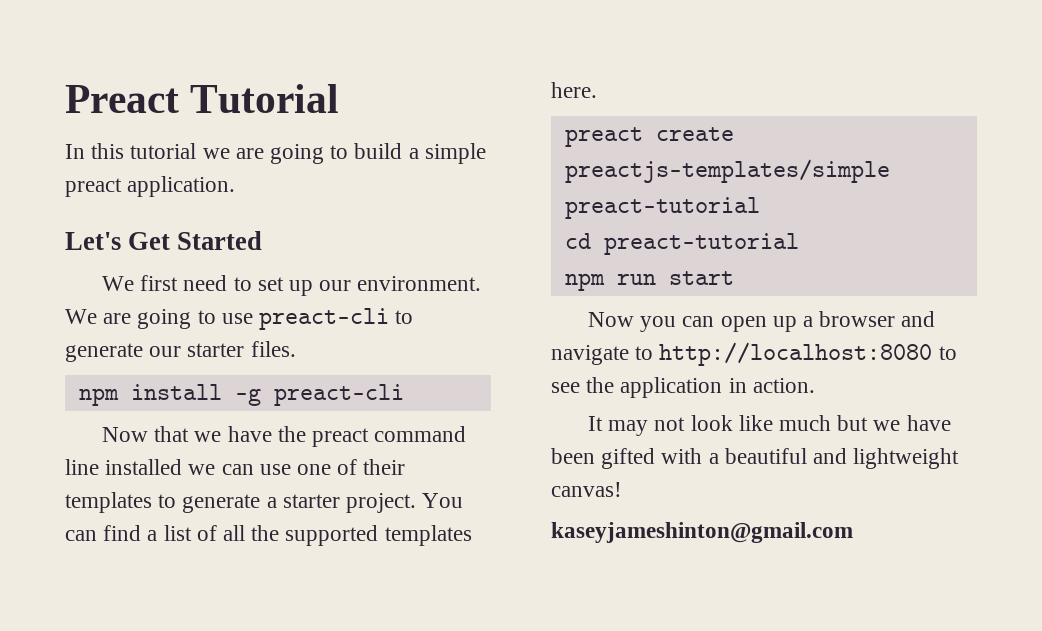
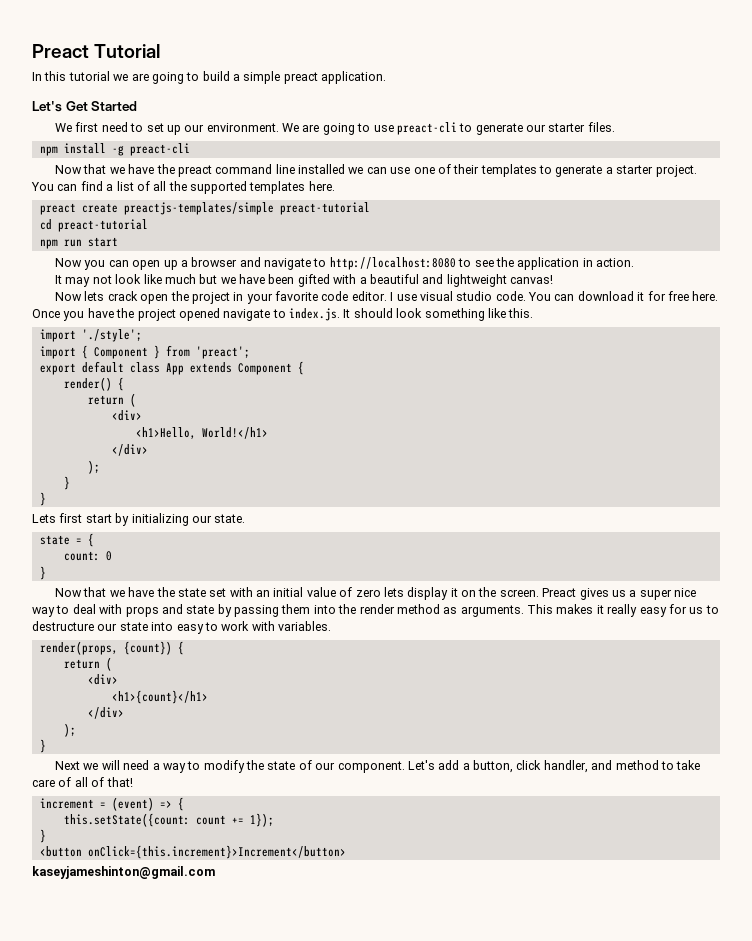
+ Now lets crack open the project in your favorite code editor. I use visual studio code. You can download it for free here. Once you have the project opened navigate to index.js. It should look something like this.
+ import './style';
+ import { Component } from 'preact';
+ export default class App extends Component {
+ render() {
+ return (
+ <div>
+ <h1>Hello, World!</h1>
+ </div>
+ );
+ }
+ }
+ Lets first start by initializing our state.
+ state = {
+ count: 0
+ }
+ Now that we have the state set with an initial value of zero lets display it on the screen. Preact gives us a super nice way to deal with props and state by passing them into the render method as arguments. This makes it really easy for us to destructure our state into easy to work with variables.
+ render(props, {count}) {
+ return (
+ <div>
+ <h1>{count}</h1>
+ </div>
+ );
+ }
+ Next we will need a way to modify the state of our component. Let's add a button, click handler, and method to take care of all of that!
+ increment = (event) => {
+ this.setState({count: count += 1});
+ }
+ <button onClick={this.increment}>Increment</button>

